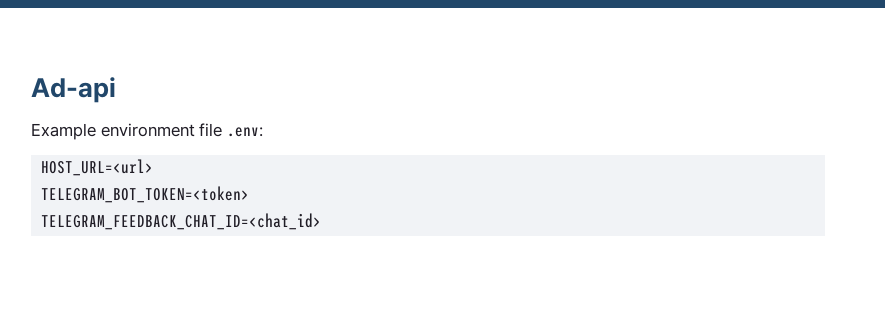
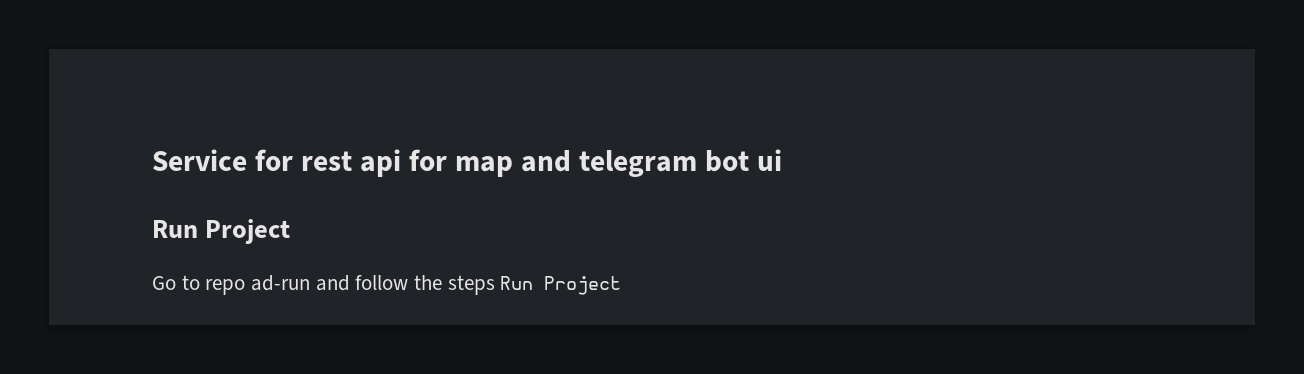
- Ad-api
- Example environment file .env:
- HOST_URL=<url>
- TELEGRAM_BOT_TOKEN=<token>
- TELEGRAM_FEEDBACK_CHAT_ID=<chat_id>
+ Service for rest api for map and telegram bot ui
+ Run Project
+ Go to repo ad-run and follow the steps Run Project

